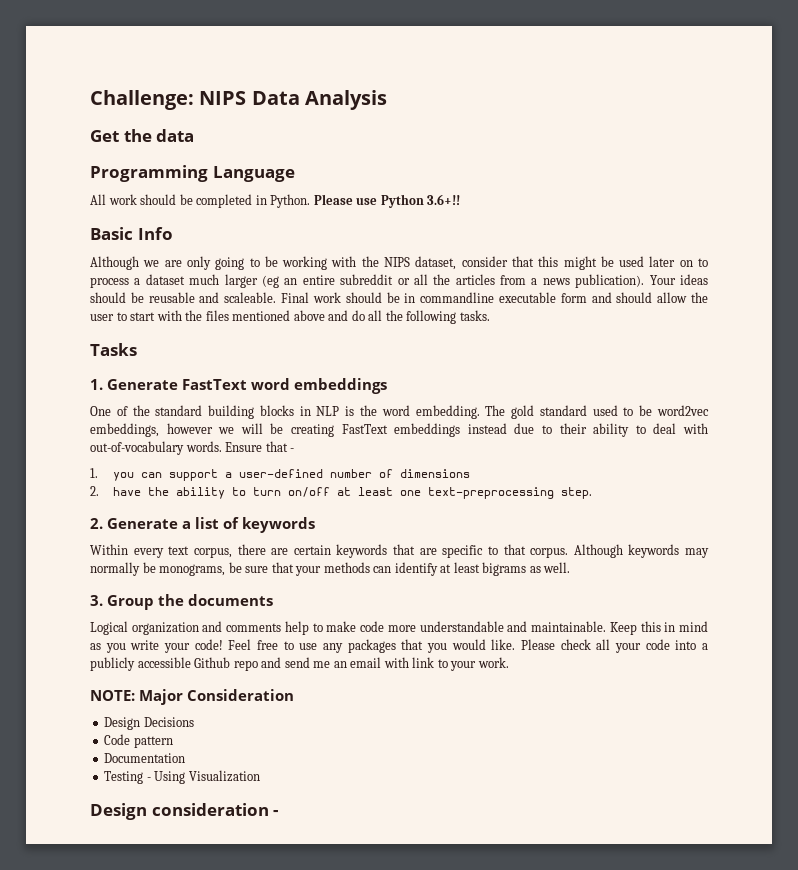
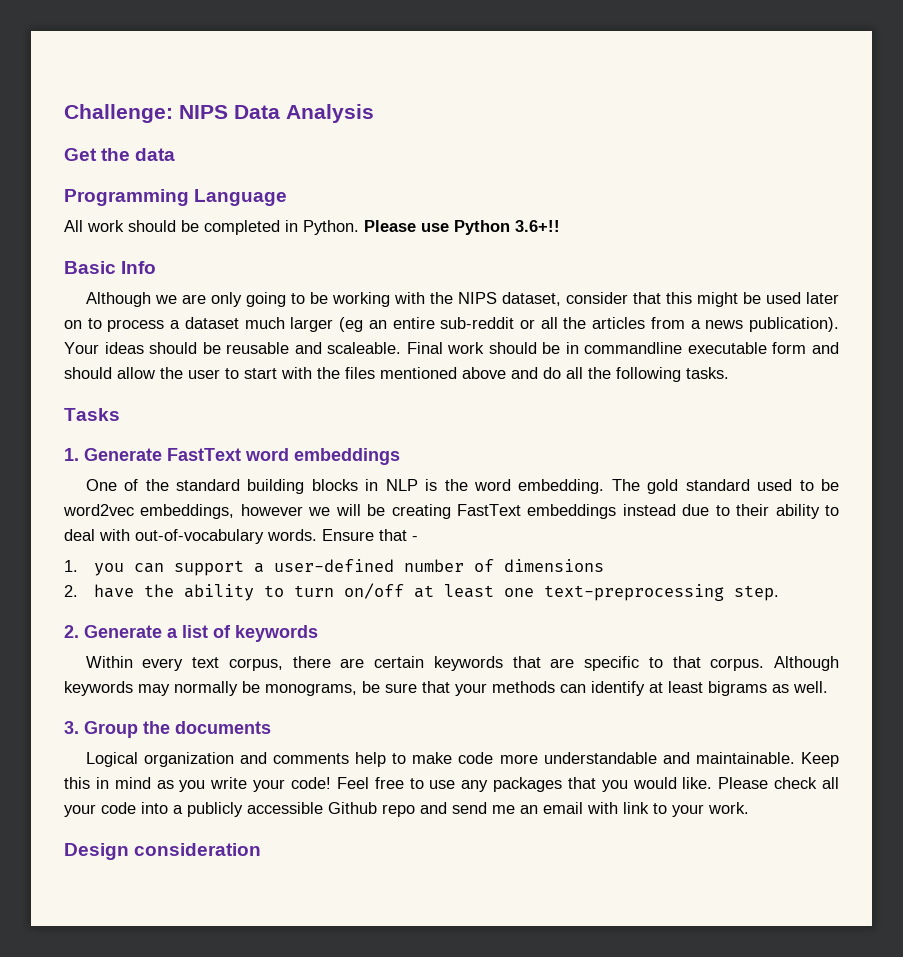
- Although we are only going to be working with the NIPS dataset, consider that this might be used later on to process a dataset much larger (eg an entire subreddit or all the articles from a news publication).
+ Although we are only going to be working with the NIPS dataset, consider that this might be used later on to process a dataset much larger (eg an entire sub-reddit or all the articles from a news publication).
- NOTE: Major Consideration
- Design Decisions
- Code pattern
- Documentation
- Testing - Using Visualization
- Design consideration -
+ Design consideration

